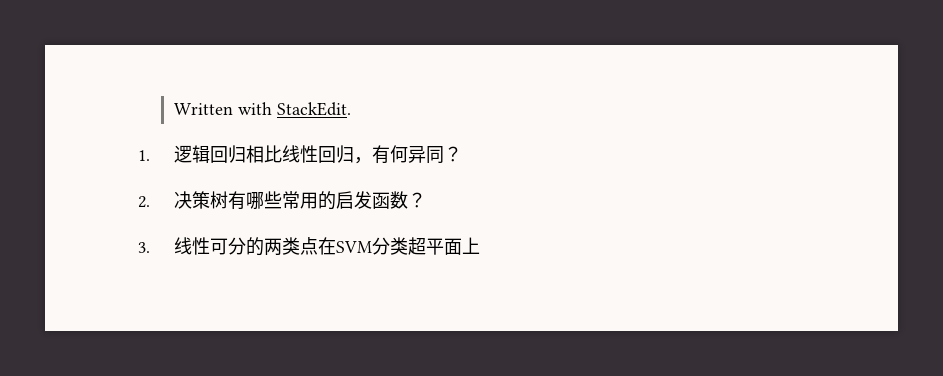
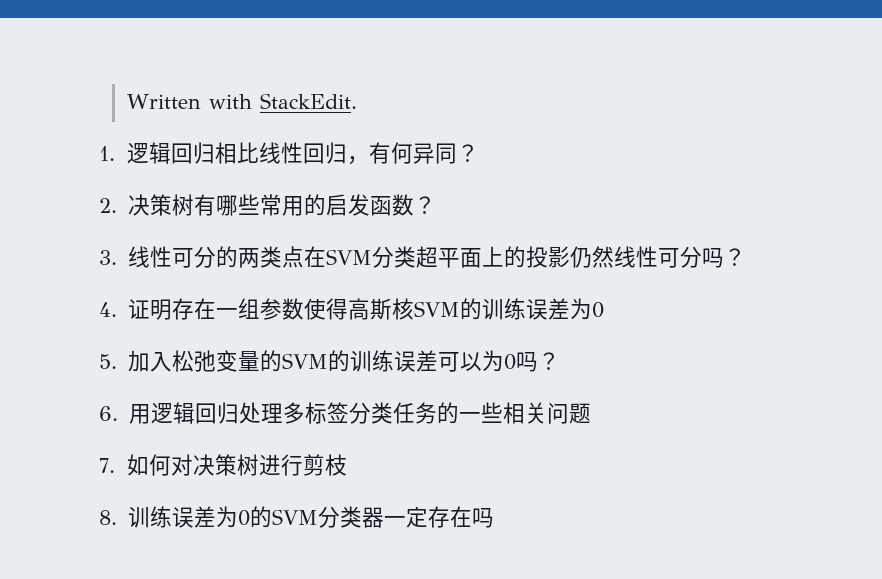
- 3.线性可分的两类点在SVM分类超平面上
+ 3.线性可分的两类点在SVM分类超平面上的投影仍然线性可分吗？
+ 4.证明存在一组参数使得高斯核SVM的训练误差为0
+ 5.加入松弛变量的SVM的训练误差可以为0吗？
+ 6.用逻辑回归处理多标签分类任务的一些相关问题
+ 7.如何对决策树进行剪枝
+ 8.训练误差为0的SVM分类器一定存在吗

